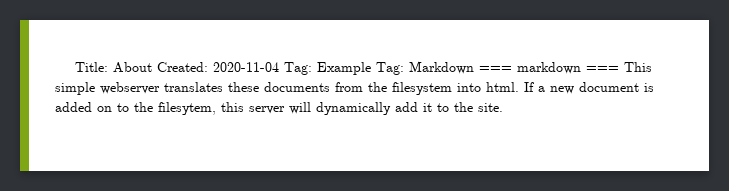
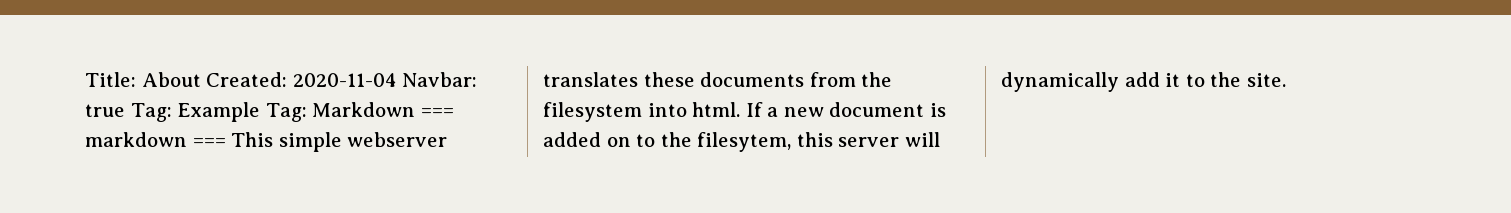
- Title: About Created: 2020-11-04 Tag: Example Tag: Markdown === markdown === This simple webserver translates these documents from the filesystem into html.
+ Title: About Created: 2020-11-04 Navbar: true Tag: Example Tag: Markdown === markdown === This simple webserver translates these documents from the filesystem into html.

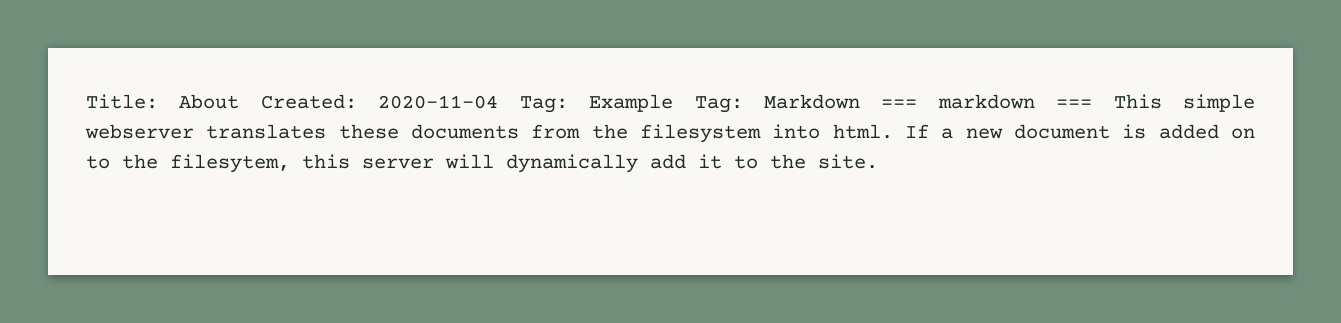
- Title: About Created: 2020-11-04 Navbar: true Tag: Example Tag: Markdown === markdown === This simple webserver translates these documents from the filesystem into html.
+ Title: About Created: 2020-11-04 Tag: Example Tag: Markdown === markdown === This simple webserver translates these documents from the filesystem into html.

